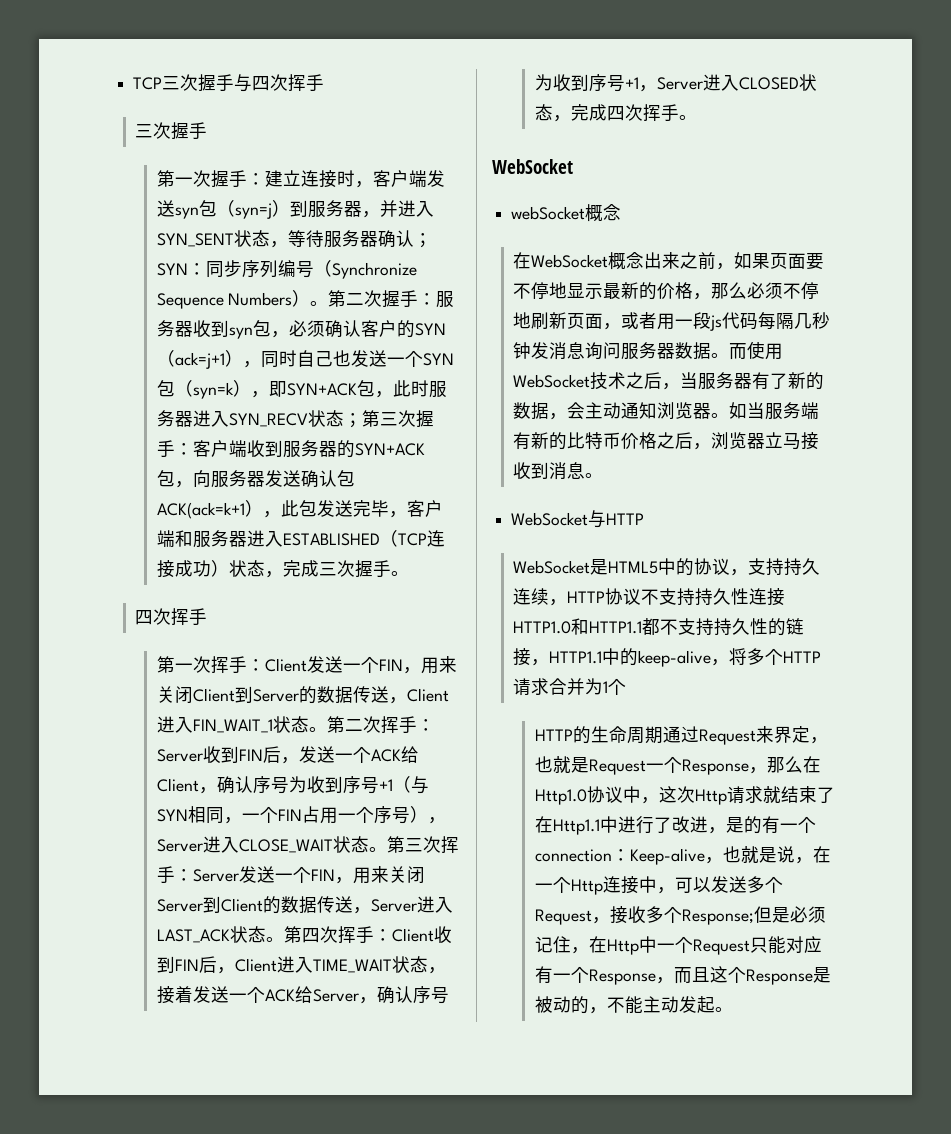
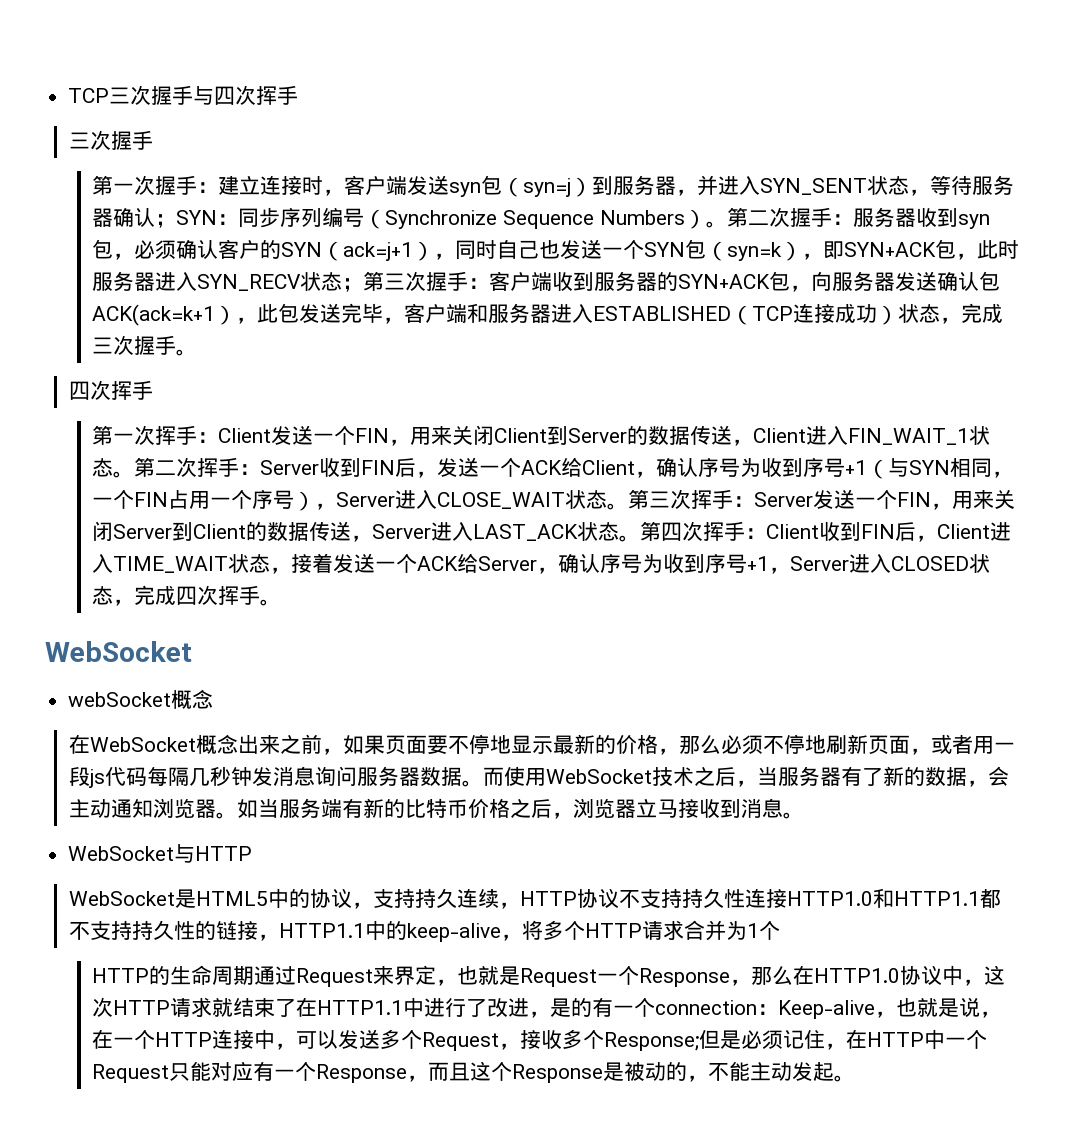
- HTTP的生命周期通过Request来界定，也就是Request一个Response，那么在Http1.0协议中，这次Http请求就结束了在Http1.1中进行了改进，是的有一个connection：
+ HTTP的生命周期通过Request来界定，也就是Request一个Response，那么在HTTP1.0协议中，这次HTTP请求就结束了在HTTP1.1中进行了改进，是的有一个connection：
- Keep-alive，也就是说，在一个Http连接中，可以发送多个Request，接收多个Response;
+ Keep-alive，也就是说，在一个HTTP连接中，可以发送多个Request，接收多个Response;
- 但是必须记住，在Http中一个Request只能对应有一个Response，而且这个Response是被动的，不能主动发起。
+ 但是必须记住，在HTTP中一个Request只能对应有一个Response，而且这个Response是被动的，不能主动发起。

